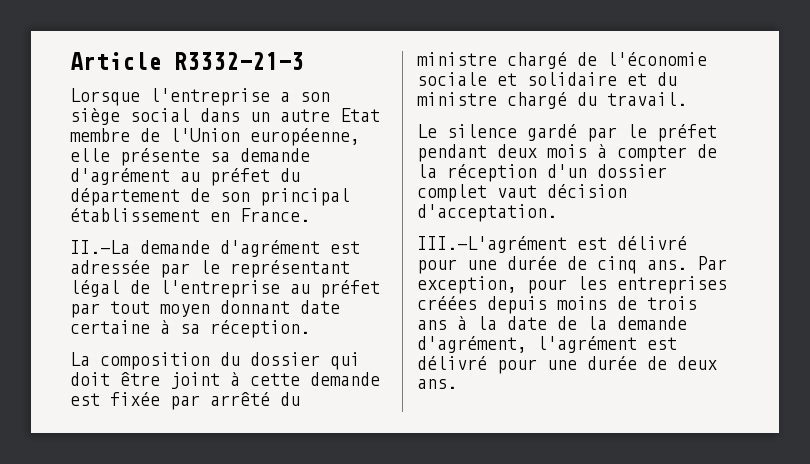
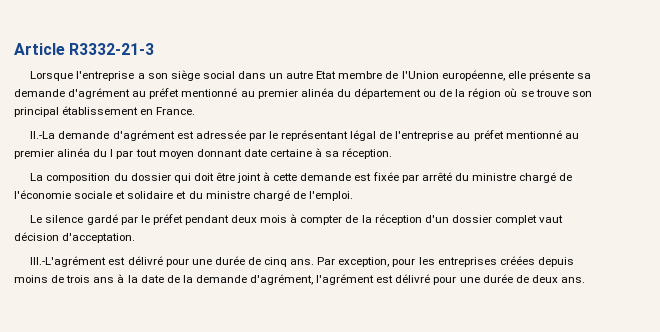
- Lorsque l'entreprise a son siège social dans un autre Etat membre de l'Union européenne, elle présente sa demande d'agrément au préfet du département de son principal établissement en France.
+ Lorsque l'entreprise a son siège social dans un autre Etat membre de l'Union européenne, elle présente sa demande d'agrément au préfet mentionné au premier alinéa du département ou de la région où se trouve son principal établissement en France.
- II.-La demande d'agrément est adressée par le représentant légal de l'entreprise au préfet par tout moyen donnant date certaine à sa réception.
+ II.-La demande d'agrément est adressée par le représentant légal de l'entreprise au préfet mentionné au premier alinéa du I par tout moyen donnant date certaine à sa réception.
- La composition du dossier qui doit être joint à cette demande est fixée par arrêté du ministre chargé de l'économie sociale et solidaire et du ministre chargé du travail.
+ La composition du dossier qui doit être joint à cette demande est fixée par arrêté du ministre chargé de l'économie sociale et solidaire et du ministre chargé de l'emploi.

